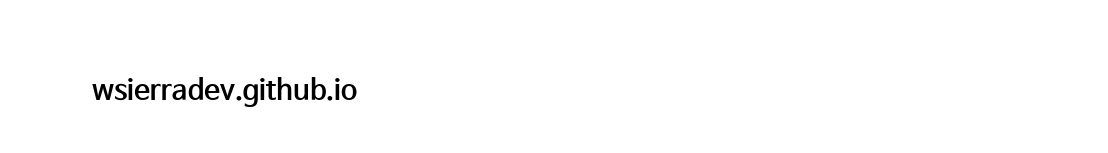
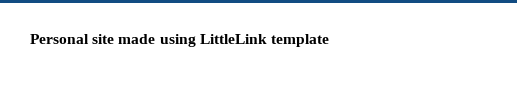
- wsierradev.github.io
+ Personal site made using LittleLink template

